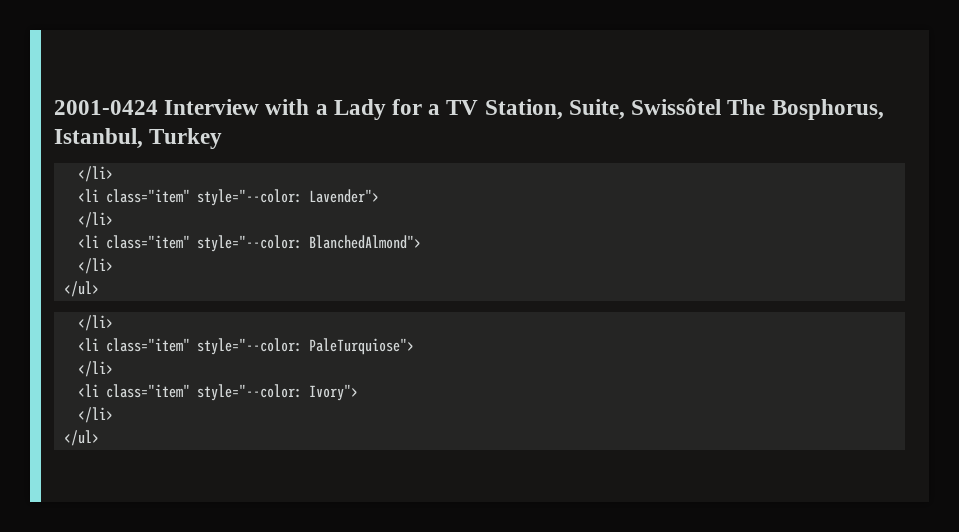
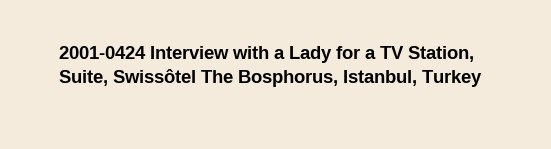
  2001-0424 Interview with a Lady for a TV Station, Suite, Swissôtel The Bosphorus, Istanbul, Turkey
- </li>
- <li class="item" style="--color: Lavender">
- </li>
- <li class="item" style="--color: BlanchedAlmond">
- </li>
- </ul>
- </li>
- <li class="item" style="--color: PaleTurquiose">
- </li>
- <li class="item" style="--color: Ivory">
- </li>
- </ul>

